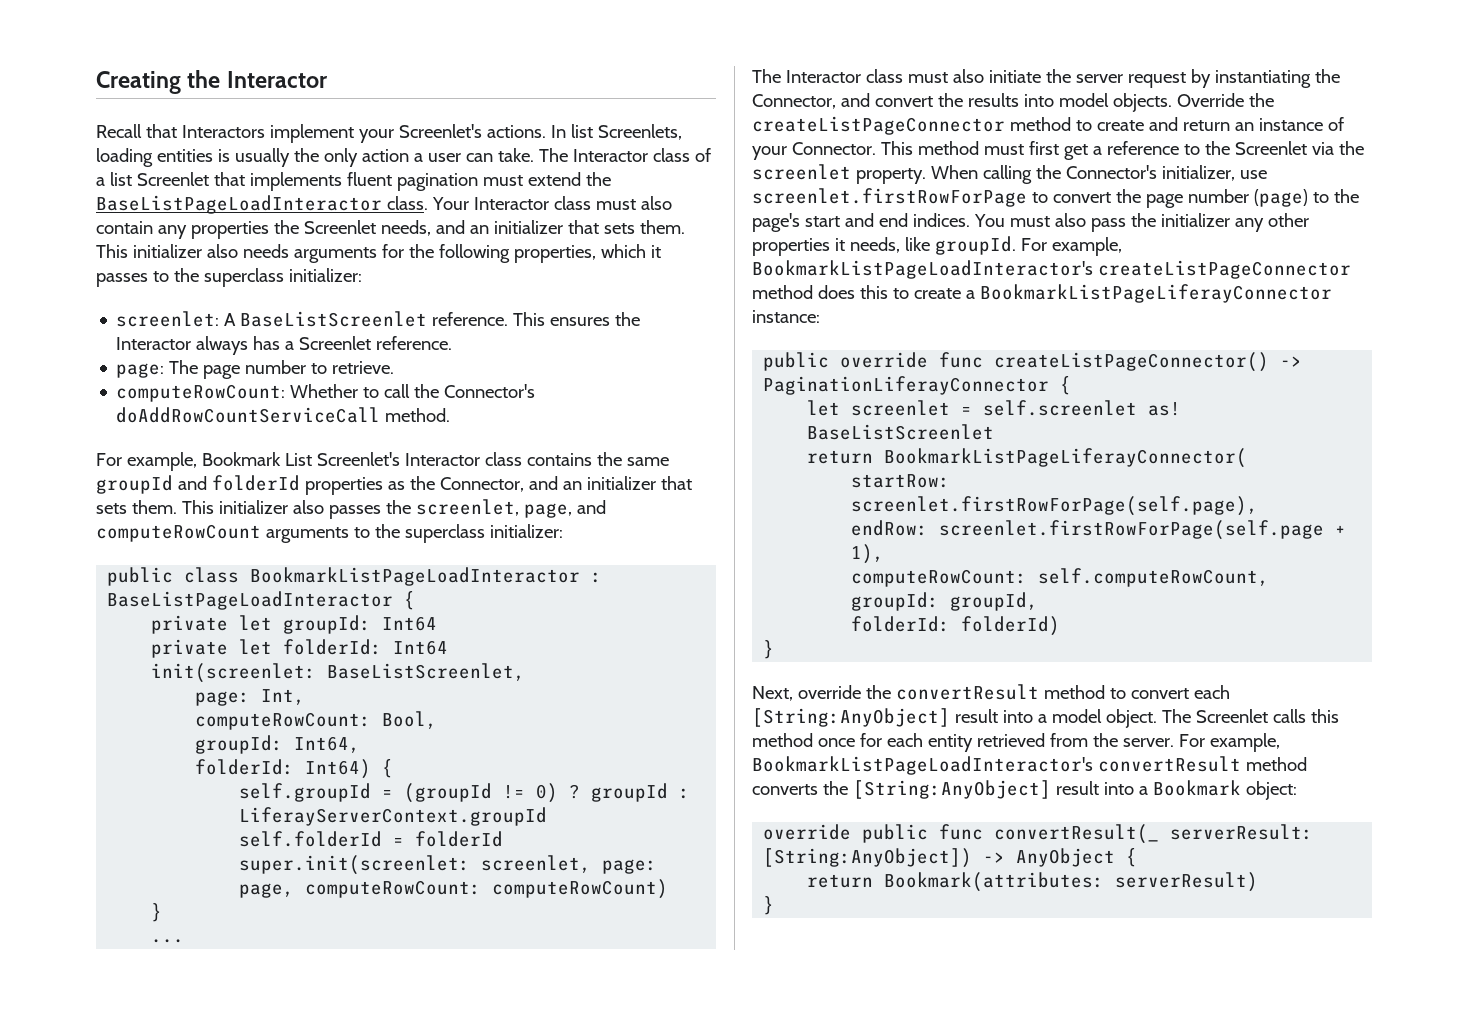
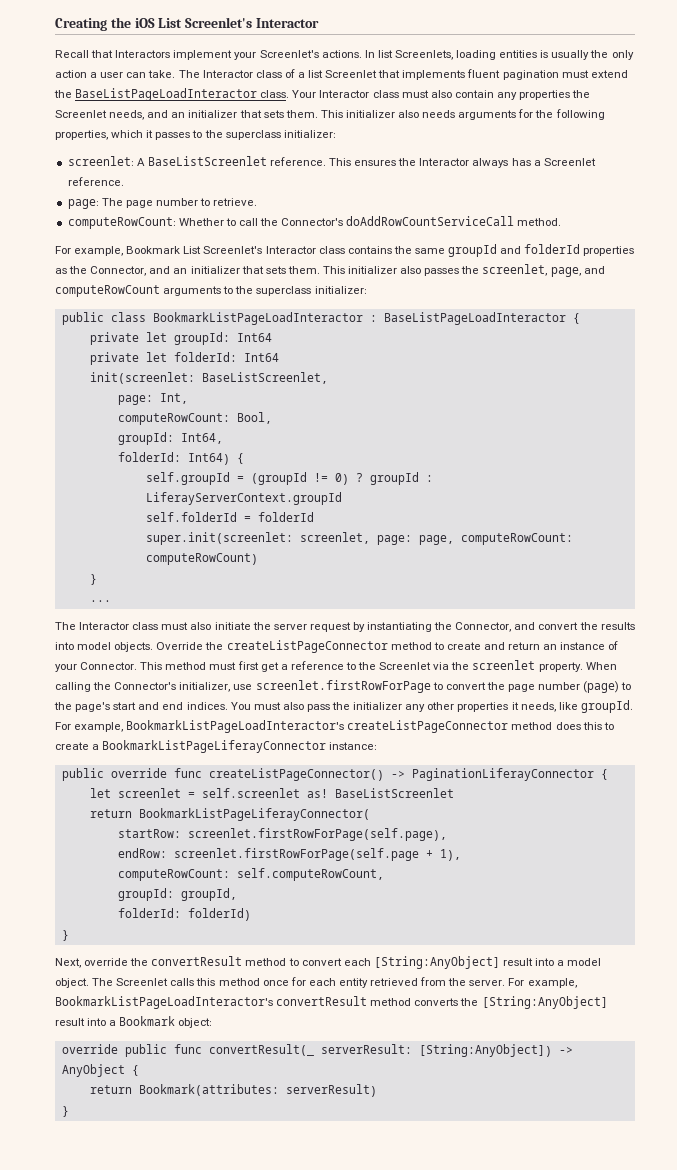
- Creating the Interactor
+ Creating the iOS List Screenlet's Interactor

